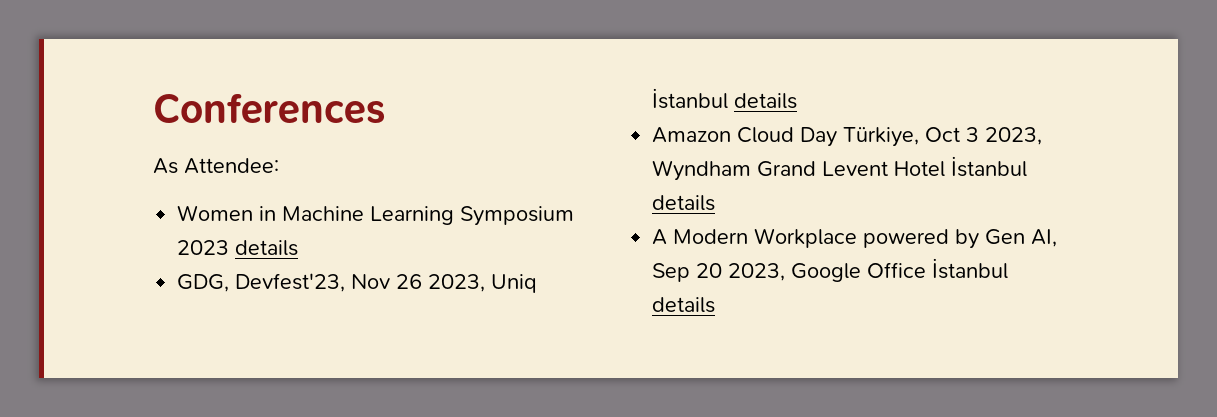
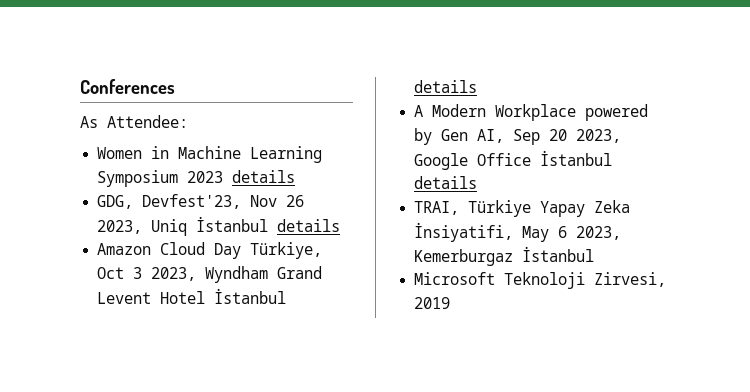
+ TRAI, Türkiye Yapay Zeka İnsiyatifi, May 6 2023, Kemerburgaz İstanbul
+ Microsoft Teknoloji Zirvesi, 2019

